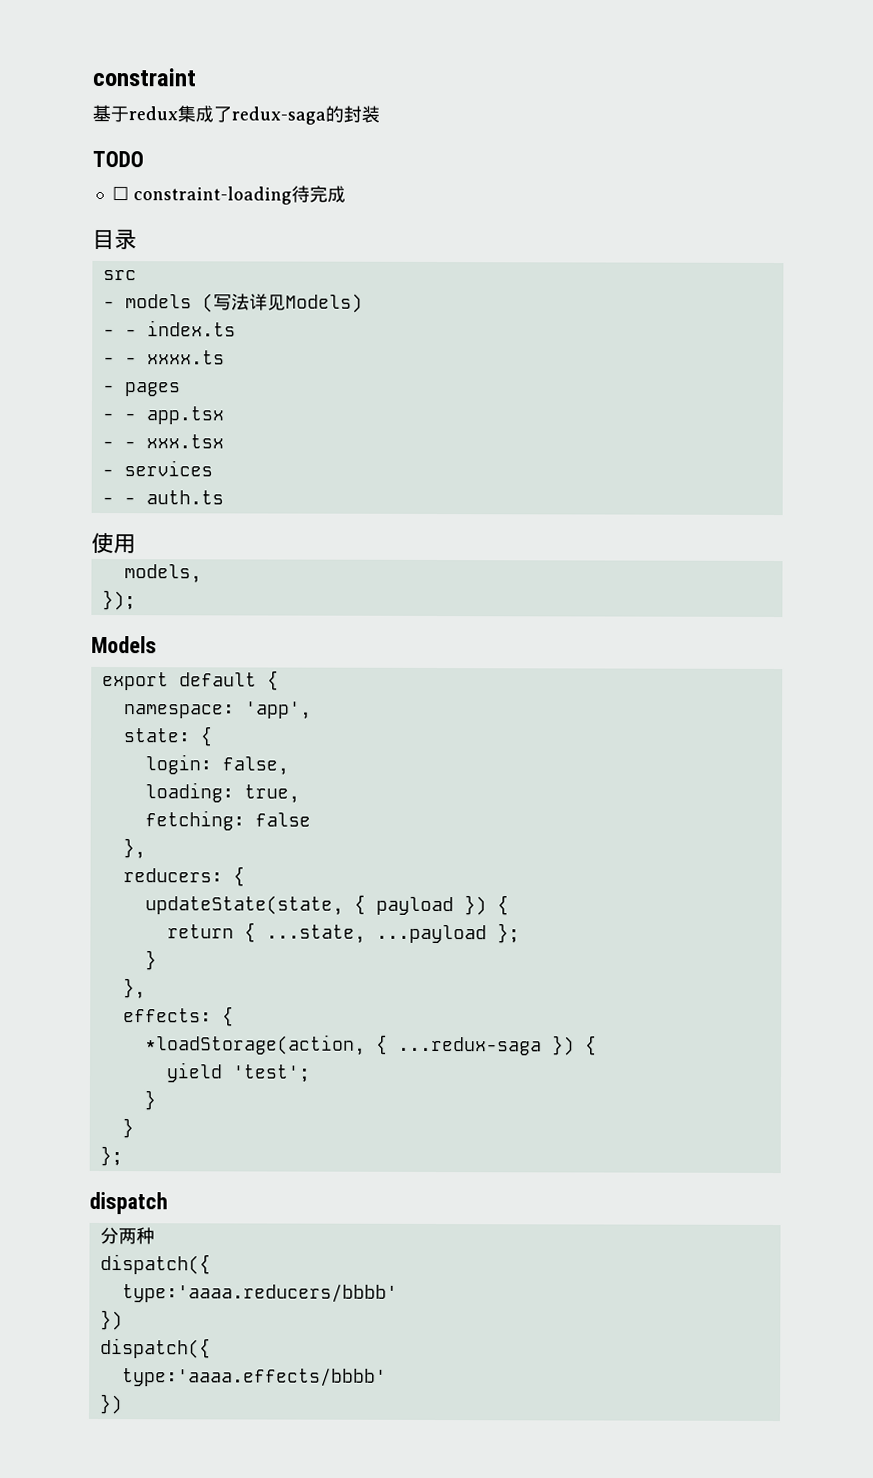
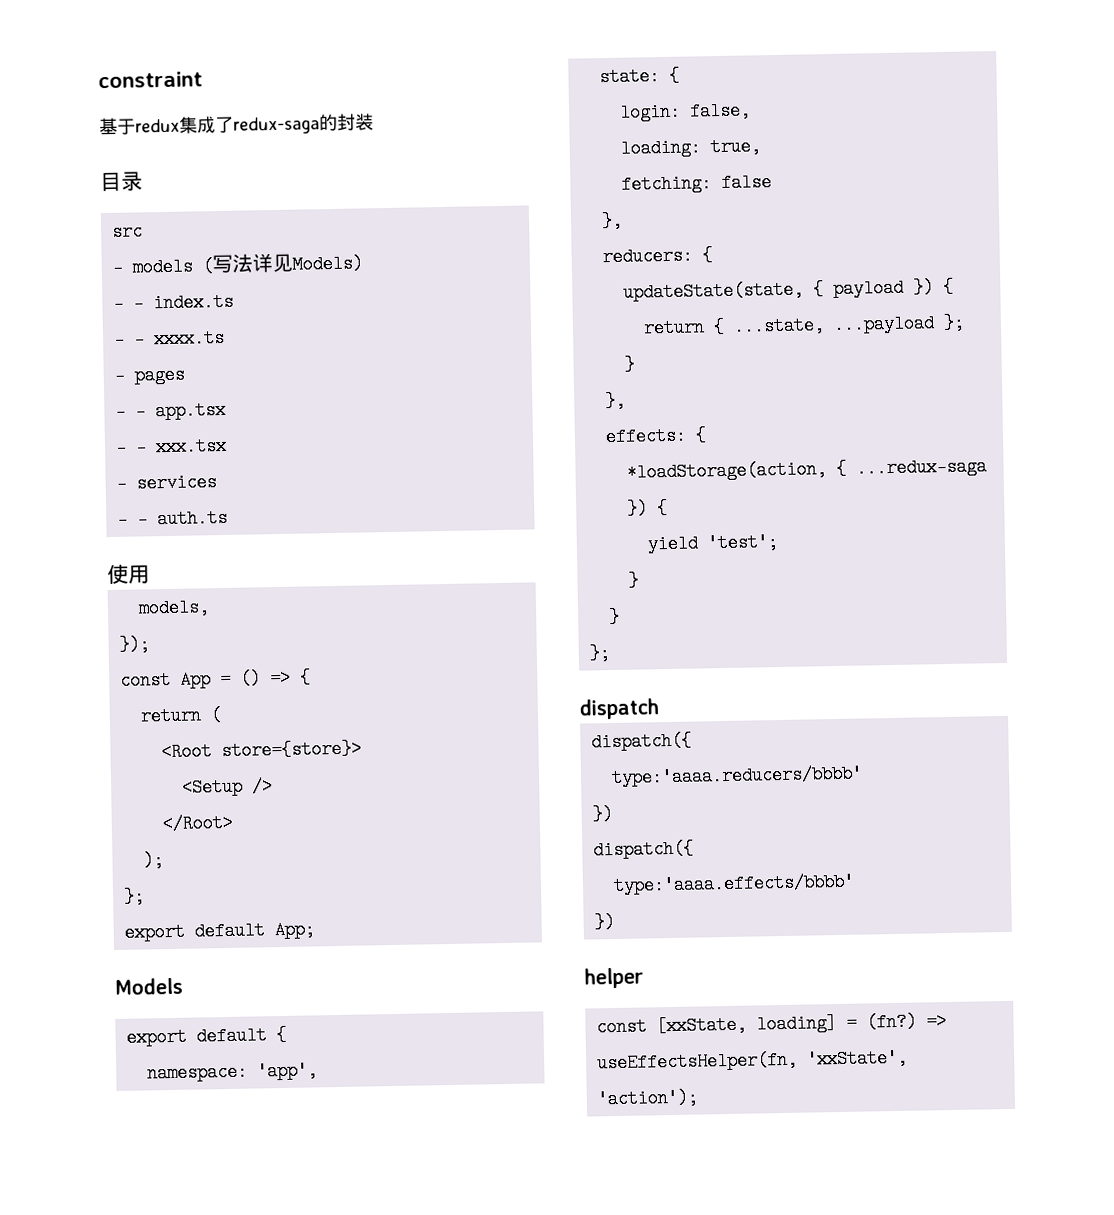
- TODO
- ☐ constraint-loading待完成
+ const App = () => {
+ return (
+ <Root store={store}>
+ <Setup />
+ </Root>
+ );
+ };
+ export default App;
- 分两种
+ helper
+ const [xxState, loading] = (fn?) => useEffectsHelper(fn, 'xxState', 'action');

